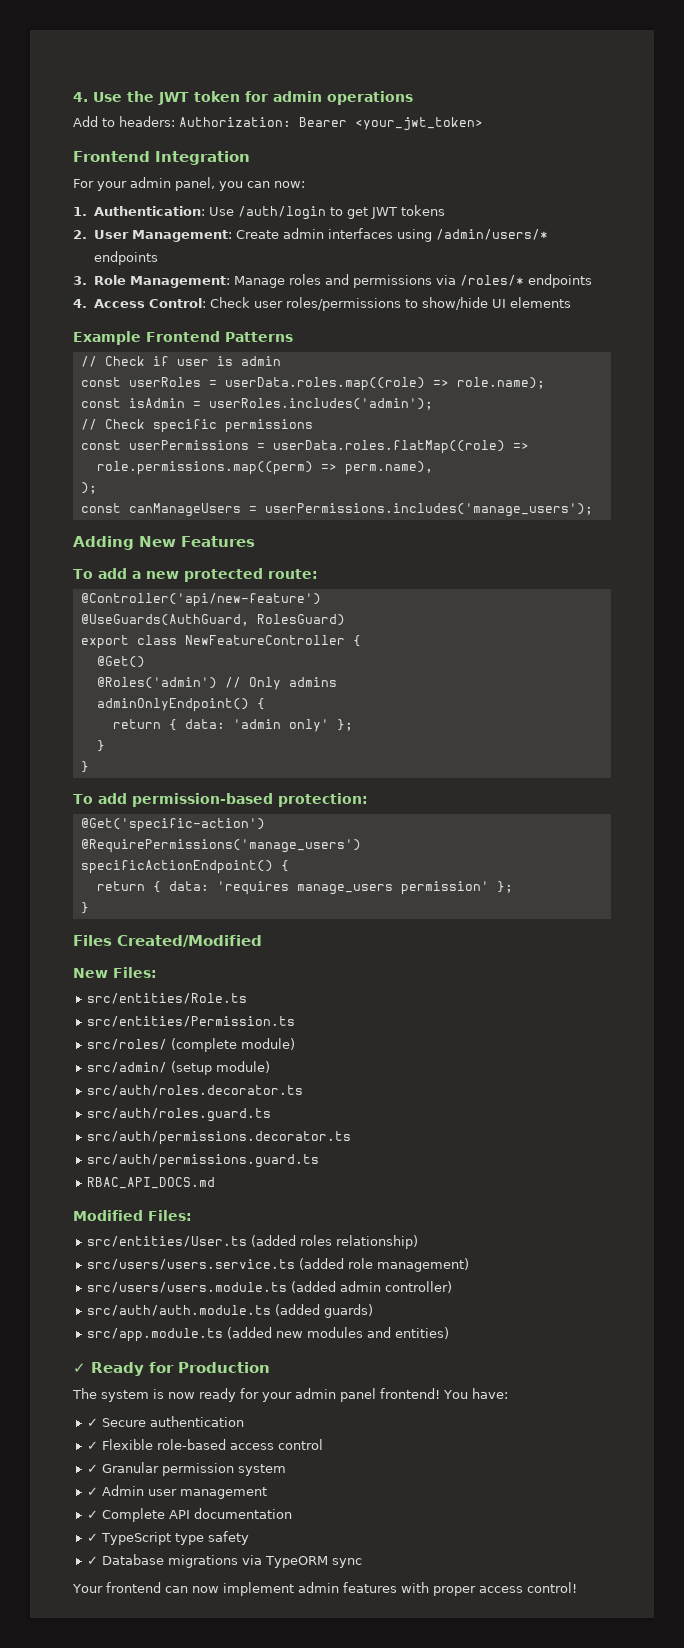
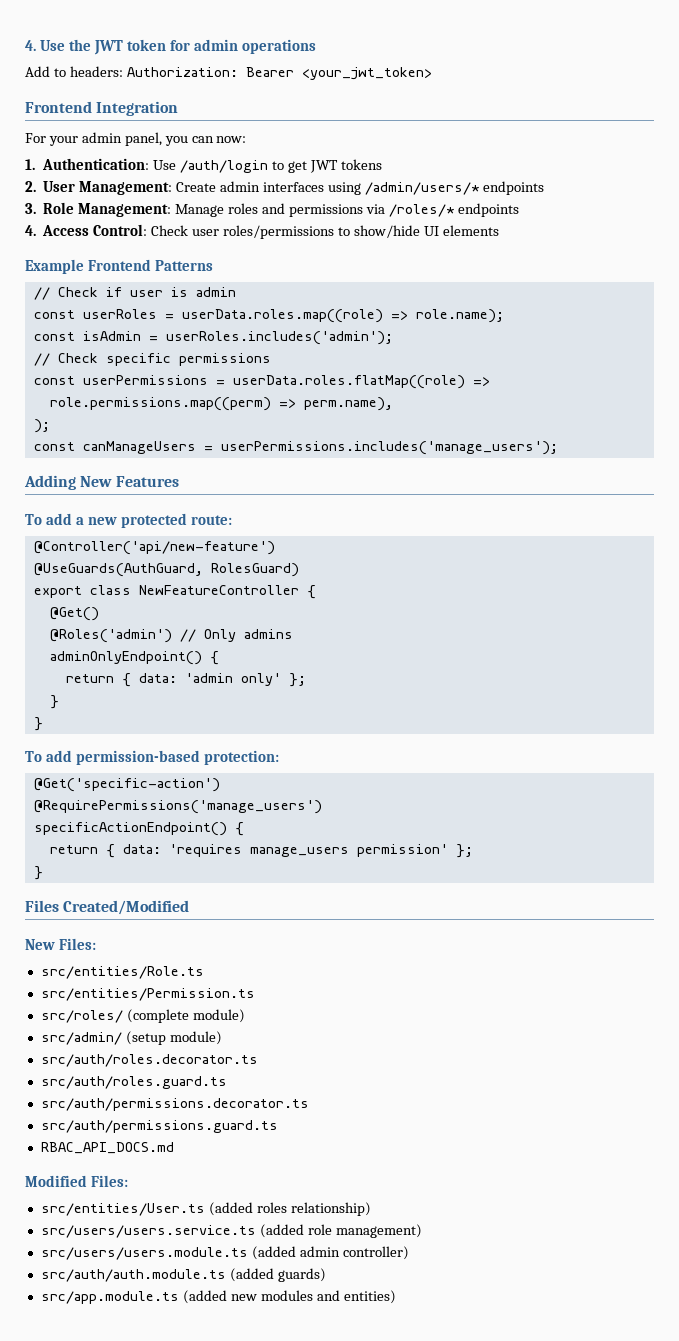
- ✓ Ready for Production
- The system is now ready for your admin panel frontend! You have:
- ✓ Secure authentication
- ✓ Flexible role-based access control
- ✓ Granular permission system
- ✓ Admin user management
- ✓ Complete API documentation
- ✓ TypeScript type safety
- ✓ Database migrations via TypeORM sync
- Your frontend can now implement admin features with proper access control!

